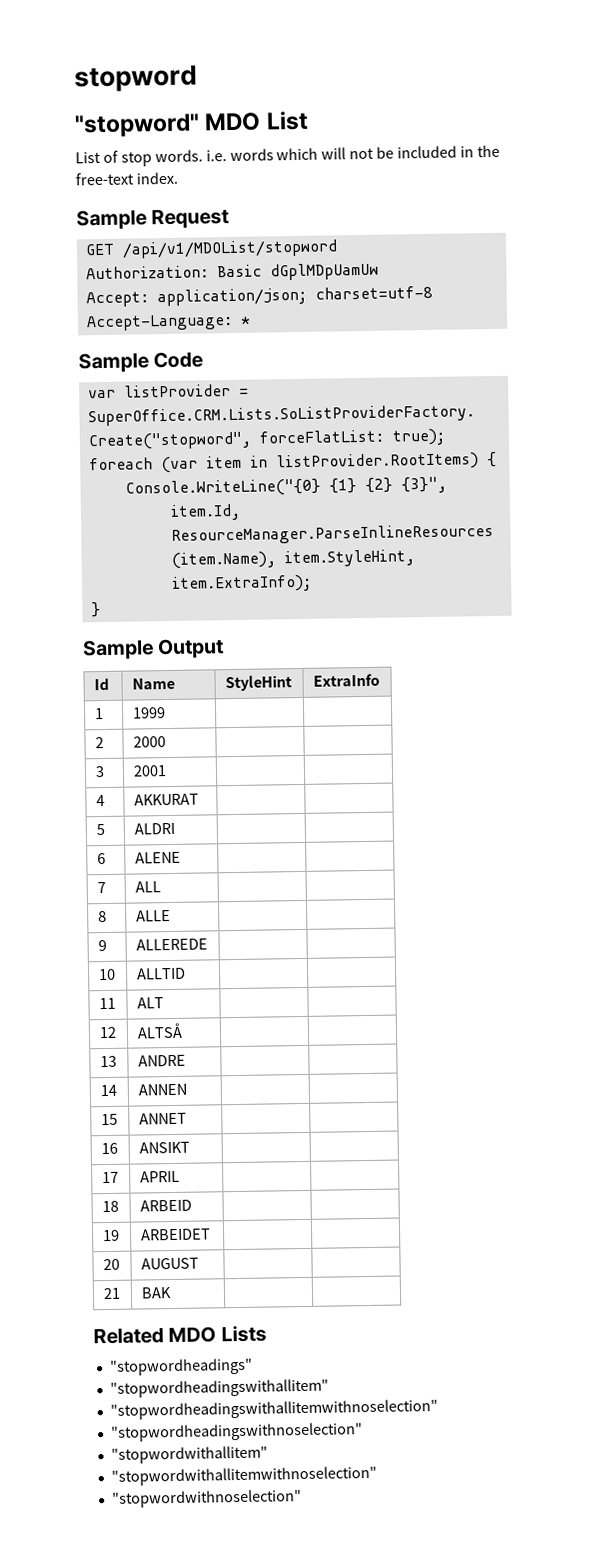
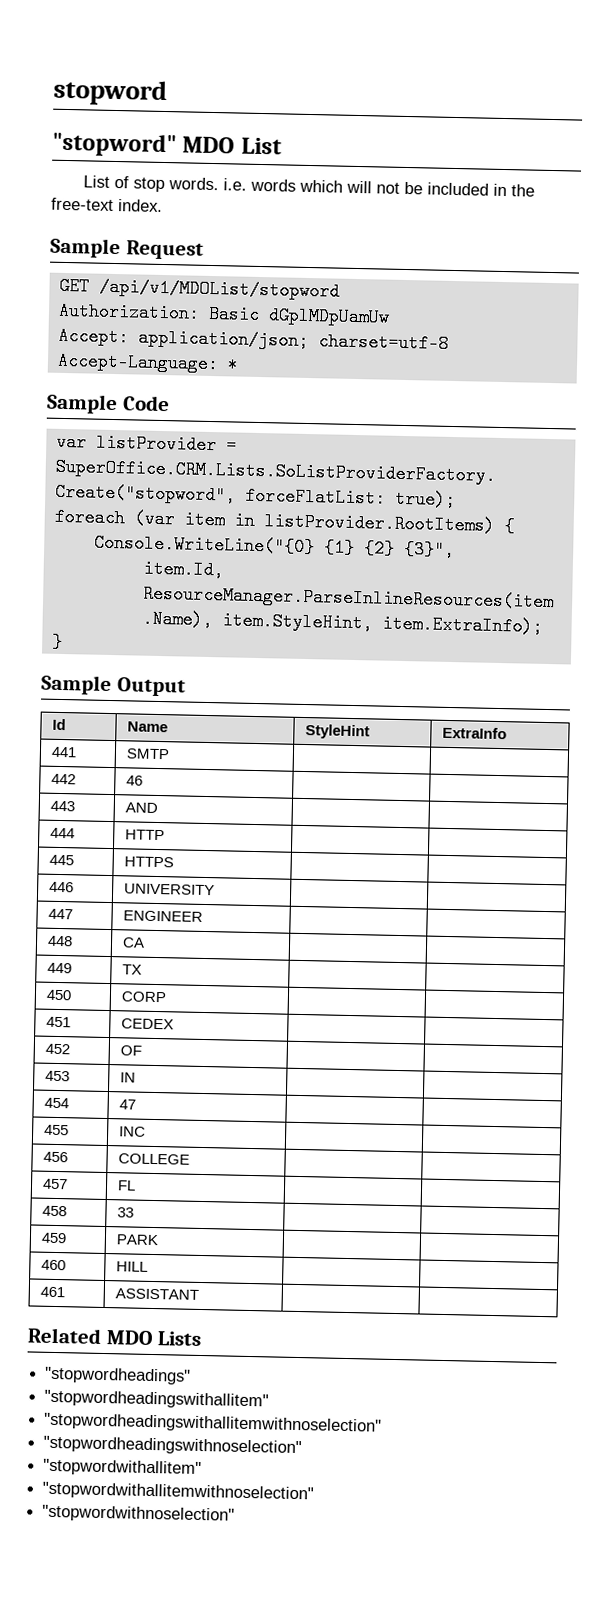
- 1 | 1999 | |
- 2 | 2000 | |
- 3 | 2001 | |
- 4 | AKKURAT | |
- 5 | ALDRI | |
- 6 | ALENE | |
- 7 | ALL | |
- 8 | ALLE | |
- 9 | ALLEREDE | |
- 10 | ALLTID | |
- 11 | ALT | |
- 12 | ALTSÅ | |
- 13 | ANDRE | |
- 14 | ANNEN | |
- 15 | ANNET | |
- 16 | ANSIKT | |
- 17 | APRIL | |
- 18 | ARBEID | |
- 19 | ARBEIDET | |
- 20 | AUGUST | |
- 21 | BAK | |
+ 441 | SMTP | |
+ 442 | 46 | |
+ 443 | AND | |
+ 444 | HTTP | |
+ 445 | HTTPS | |
+ 446 | UNIVERSITY | |
+ 447 | ENGINEER | |
+ 448 | CA | |
+ 449 | TX | |
+ 450 | CORP | |
+ 451 | CEDEX | |
+ 452 | OF | |
+ 453 | IN | |
+ 454 | 47 | |
+ 455 | INC | |
+ 456 | COLLEGE | |
+ 457 | FL | |
+ 458 | 33 | |
+ 459 | PARK | |
+ 460 | HILL | |
+ 461 | ASSISTANT | |

